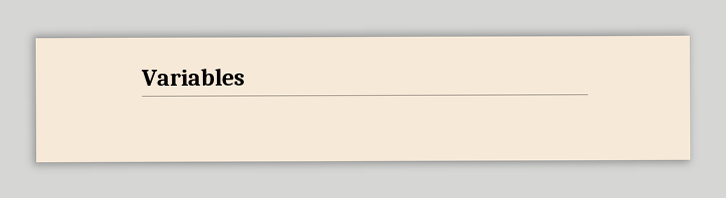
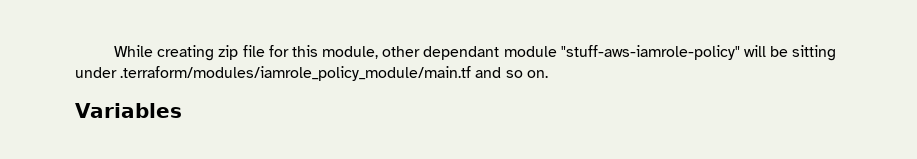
+ While creating zip file for this module, other dependant module "stuff-aws-iamrole-policy" will be sitting under .terraform/modules/iamrole_policy_module/main.tf and so on.

